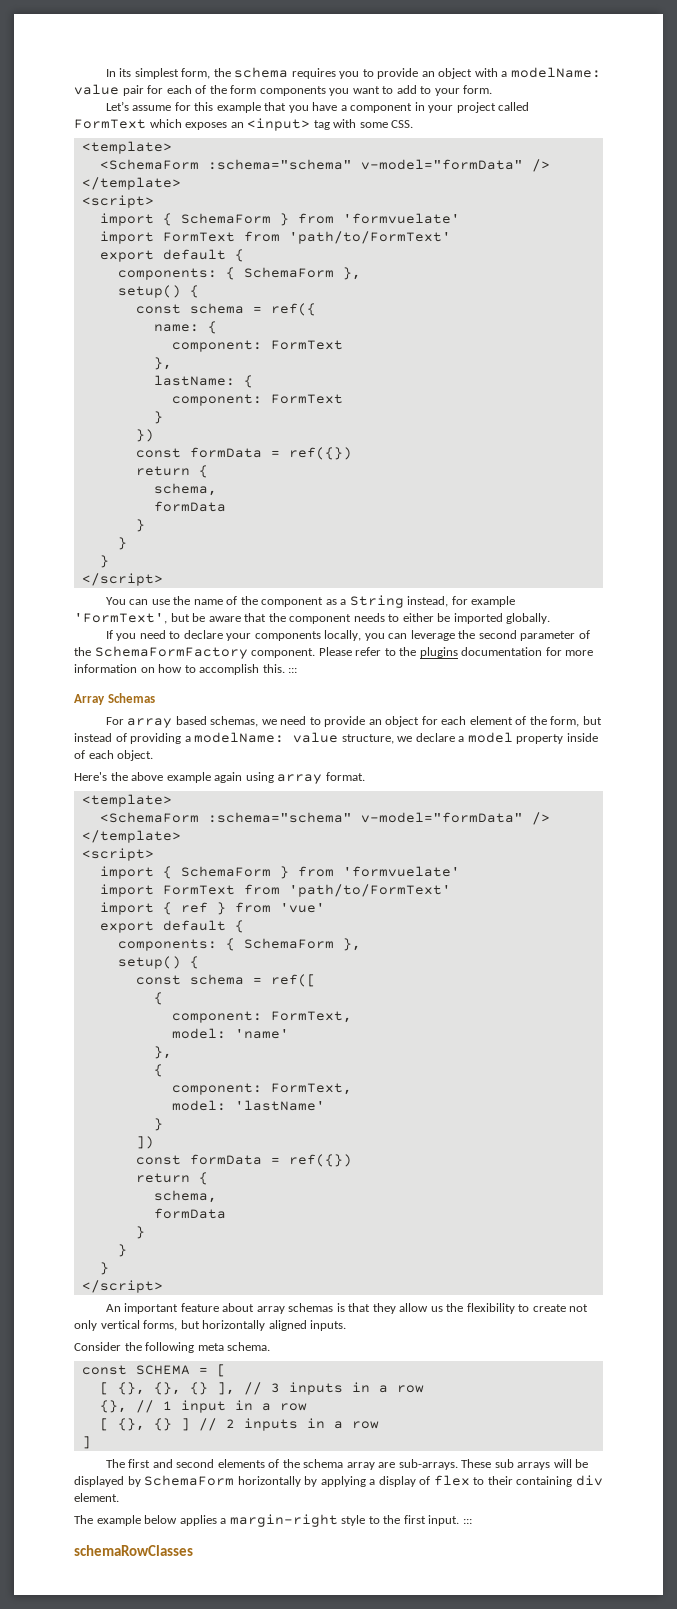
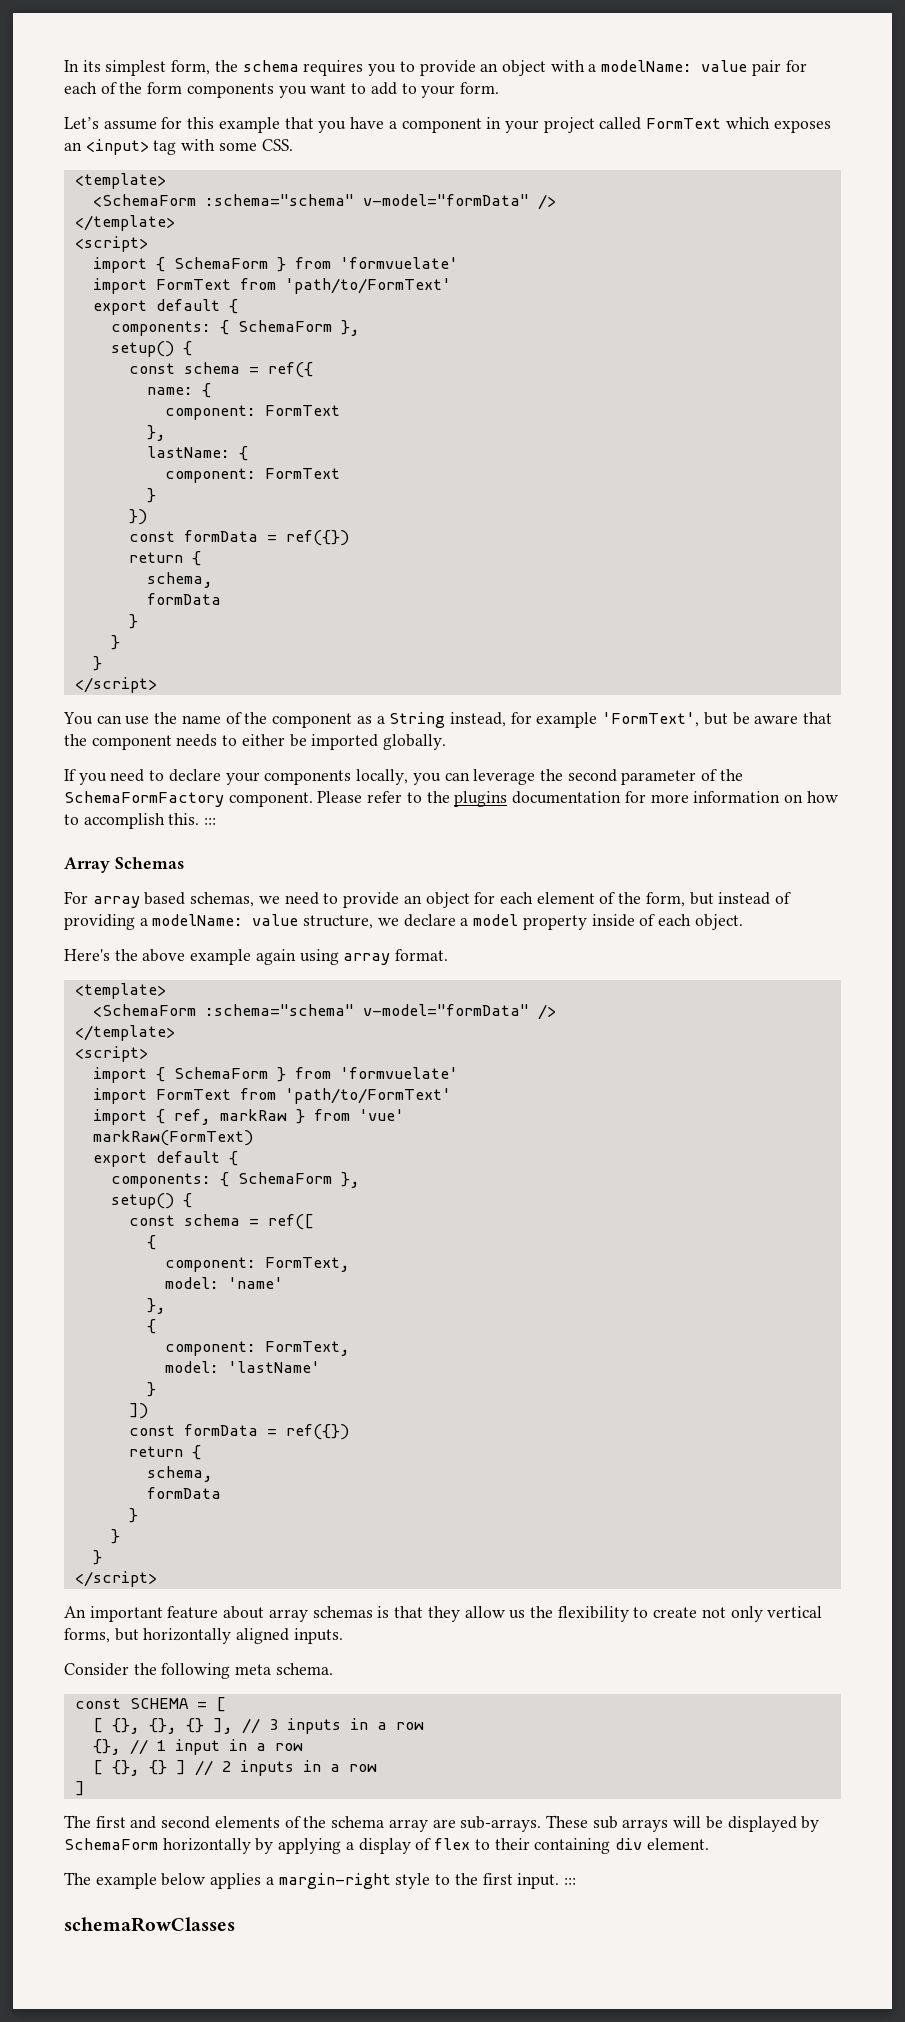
- import { ref } from 'vue'
+ import { ref, markRaw } from 'vue'
+ markRaw(FormText)

